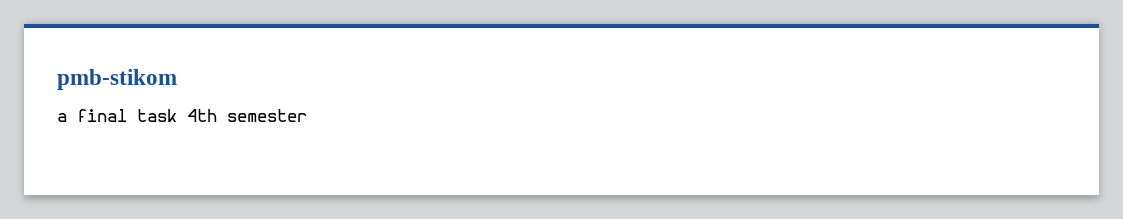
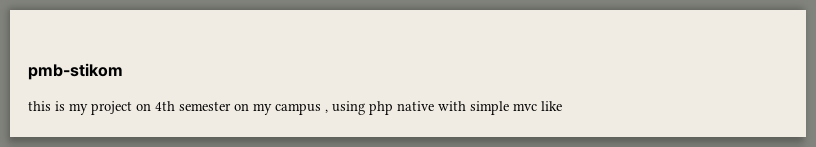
- a final task 4th semester
+ this is my project on 4th semester on my campus , using php native with simple mvc like

